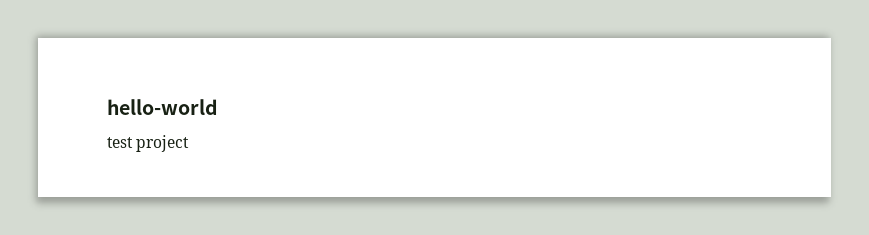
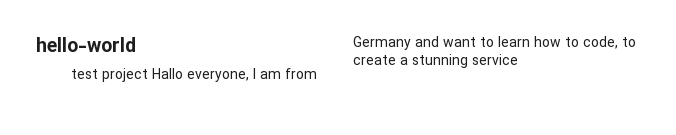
- test project
+ test project Hallo everyone, I am from Germany and want to learn how to code, to create a stunning service

